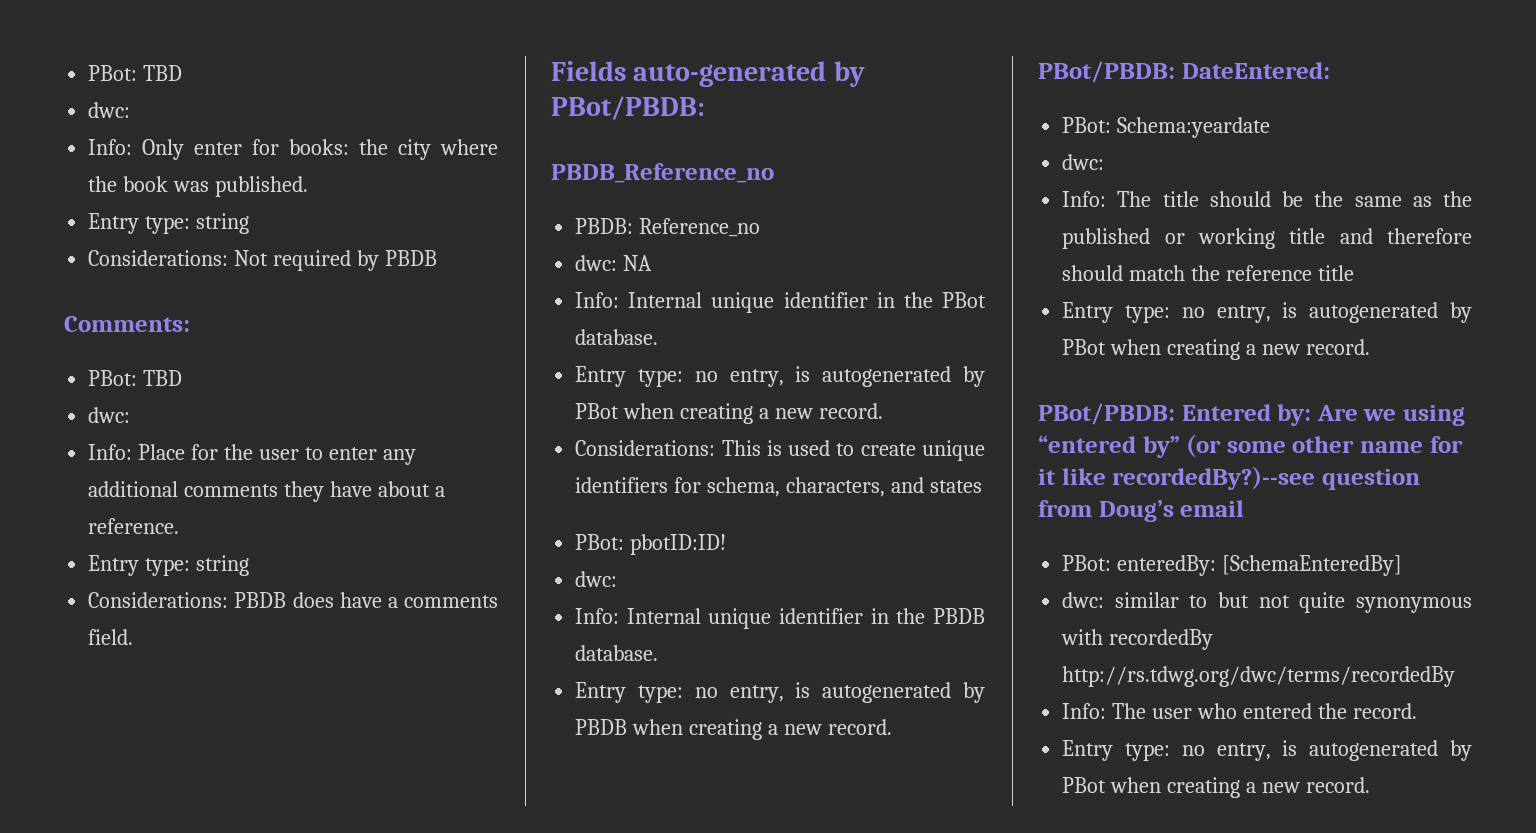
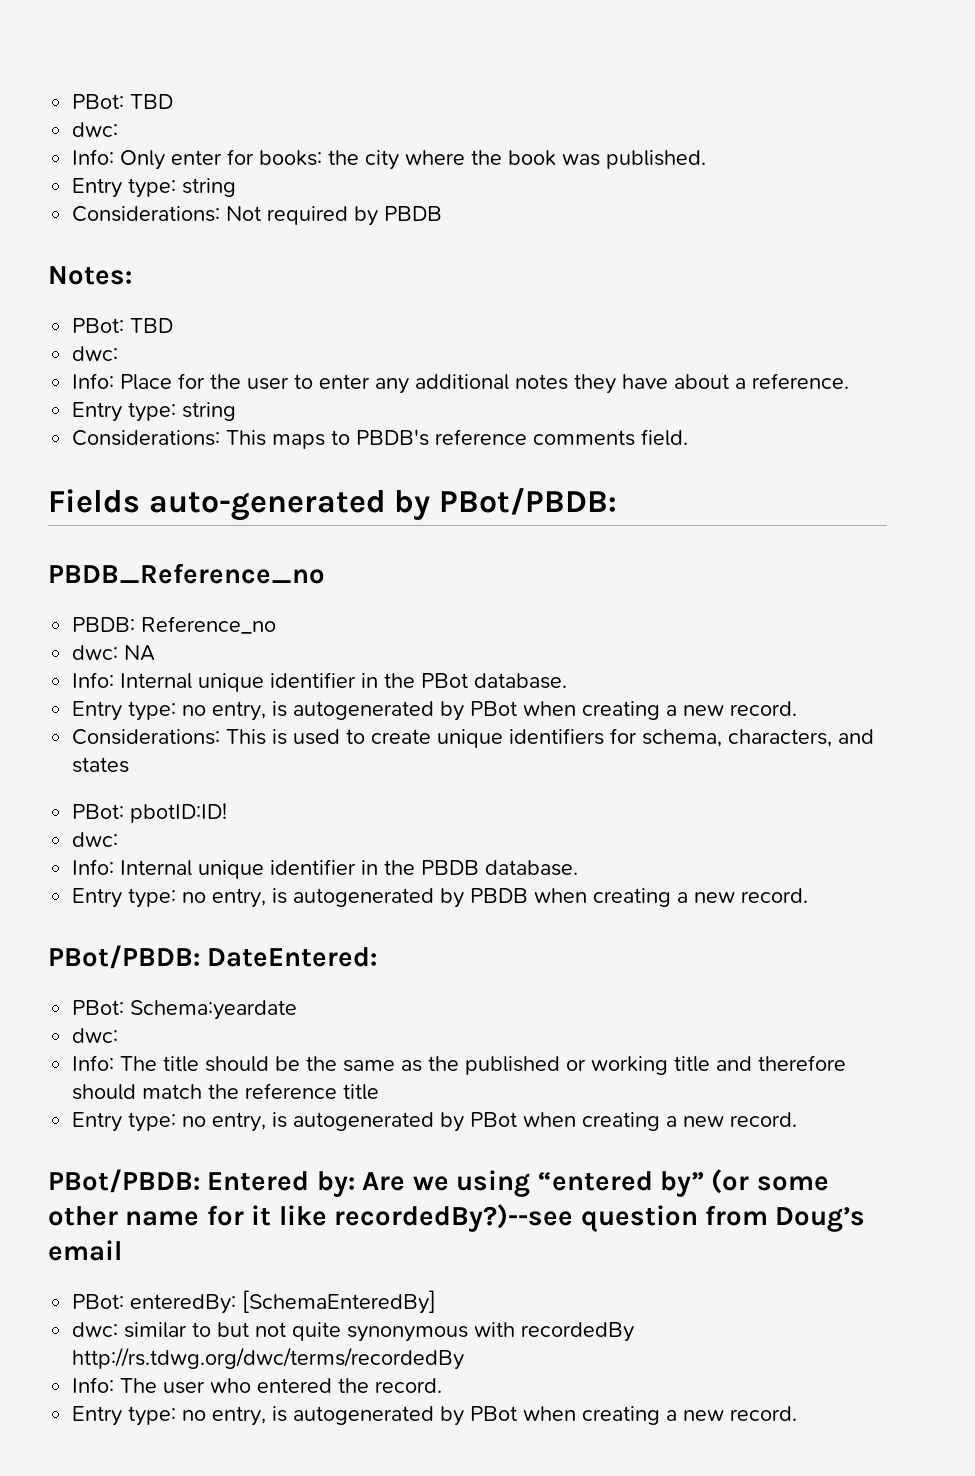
- Comments:
+ Notes:
- Info: Place for the user to enter any additional comments they have about a reference.
+ Info: Place for the user to enter any additional notes they have about a reference.
- Considerations: PBDB does have a comments field.
+ Considerations: This maps to PBDB's reference comments field.

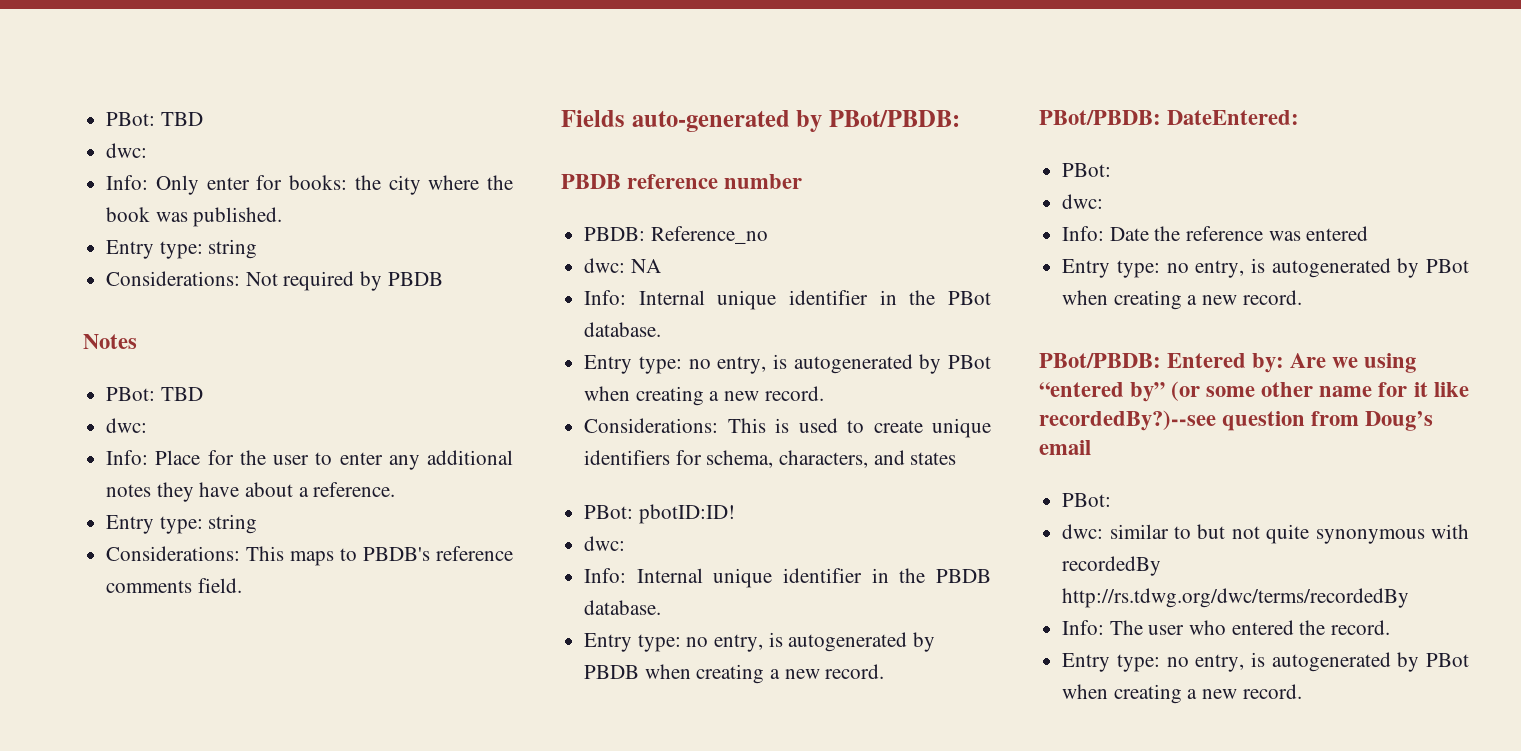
- Notes:
+ Notes
- PBDB_Reference_no
+ PBDB reference number
  PBot/PBDB: DateEntered:
- PBot: Schema:yeardate
+ PBot:
  dwc:
- Info: The title should be the same as the published or working title and therefore should match the reference title
+ Info: Date the reference was entered
  PBot/PBDB: Entered by: Are we using “entered by” (or some other name for it like recordedBy?)--see question from Doug’s email
- PBot: enteredBy: [SchemaEnteredBy]
+ PBot:

